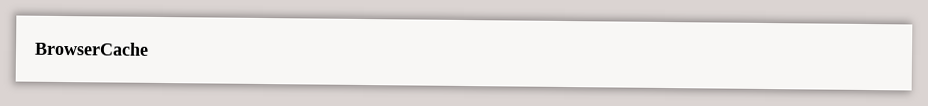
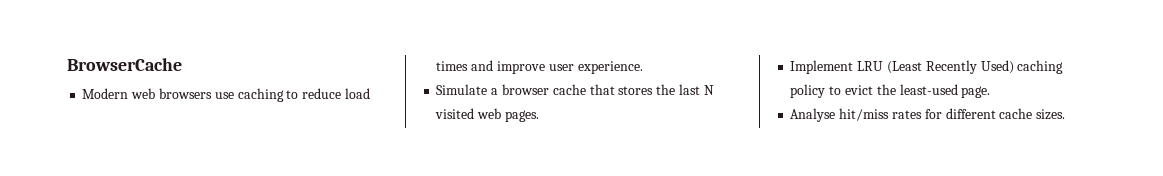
+ Modern web browsers use caching to reduce load times and improve user experience.
+ Simulate a browser cache that stores the last N visited web pages.
+ Implement LRU (Least Recently Used) caching policy to evict the least-used page.
+ Analyse hit/miss rates for different cache sizes.

